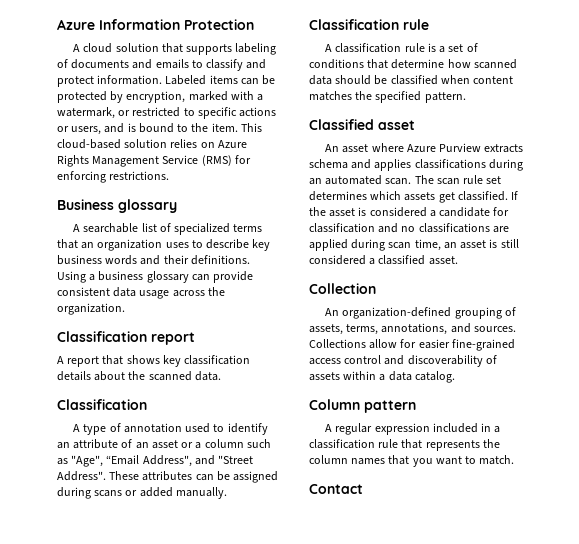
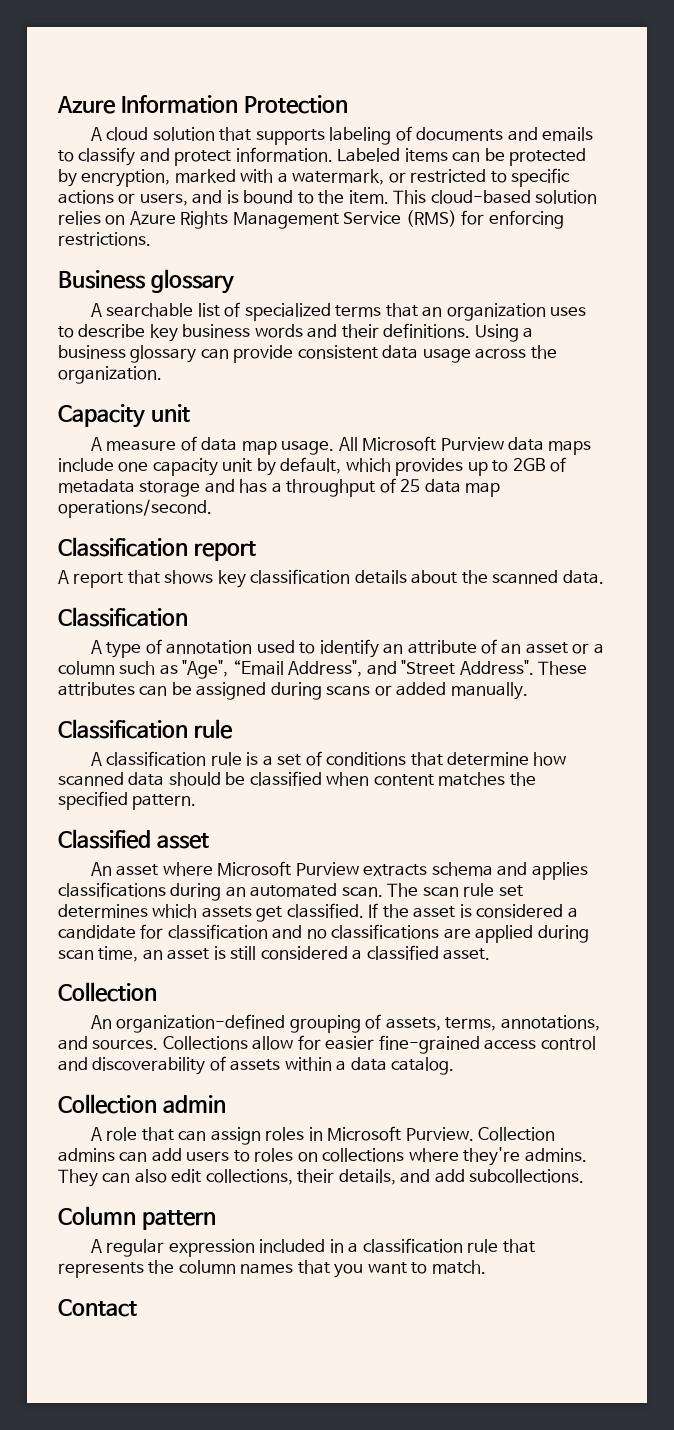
+ Capacity unit
+ A measure of data map usage. All Microsoft Purview data maps include one capacity unit by default, which provides up to 2GB of metadata storage and has a throughput of 25 data map operations/second.
- An asset where Azure Purview extracts schema and applies classifications during an automated scan.
+ An asset where Microsoft Purview extracts schema and applies classifications during an automated scan.
+ Collection admin
+ A role that can assign roles in Microsoft Purview. Collection admins can add users to roles on collections where they're admins. They can also edit collections, their details, and add subcollections.

